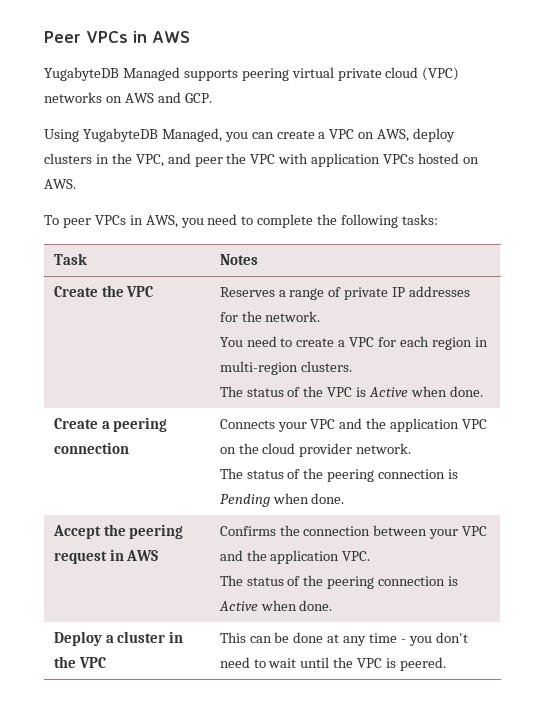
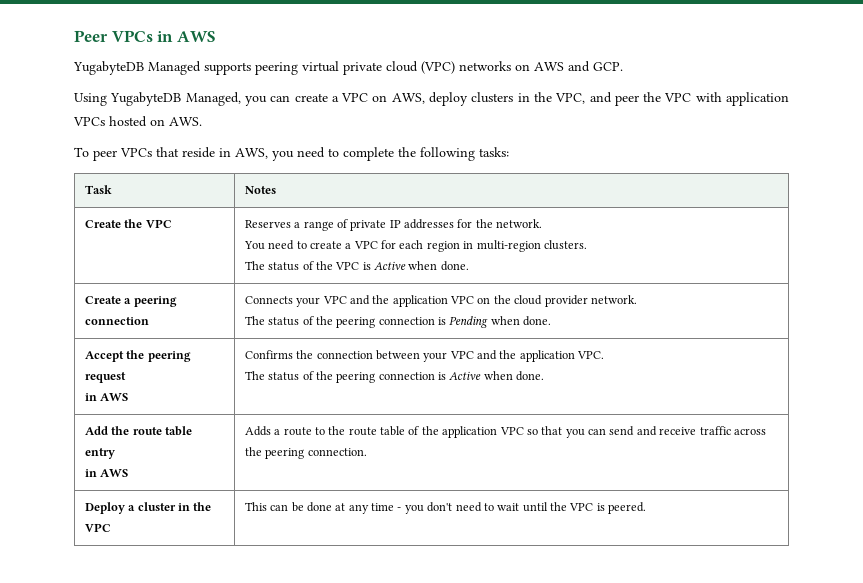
- To peer VPCs in AWS, you need to complete the following tasks:
+ To peer VPCs that reside in AWS, you need to complete the following tasks:
- Accept the peering request in AWS | Confirms the connection between your VPC and the application VPC.
+ Accept the peering request
+ in AWS | Confirms the connection between your VPC and the application VPC.
+ Add the route table entry
+ in AWS | Adds a route to the route table of the application VPC so that you can send and receive traffic across the peering connection.

